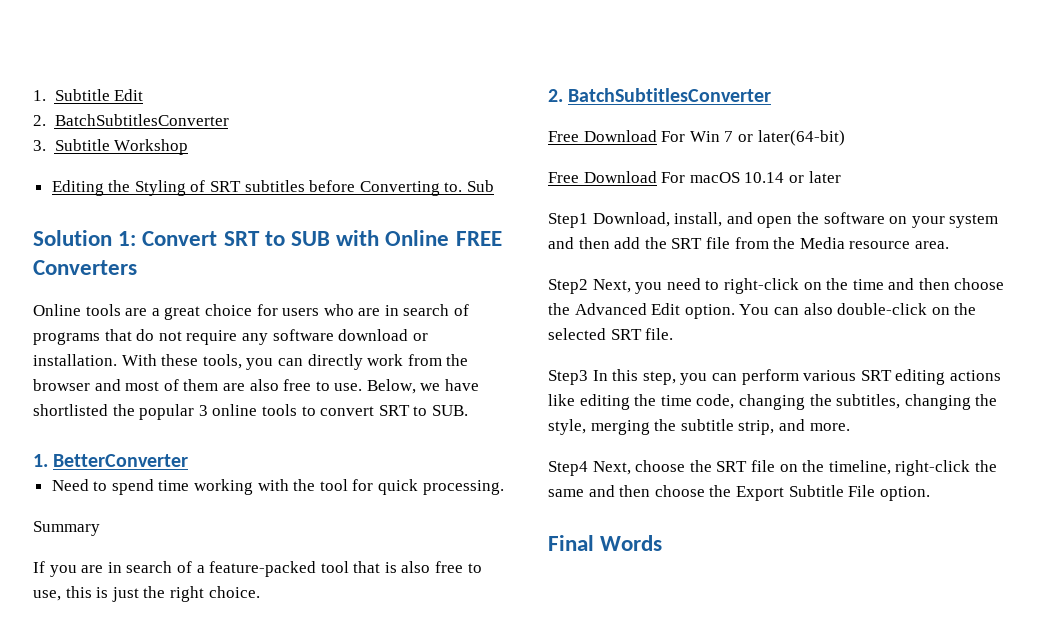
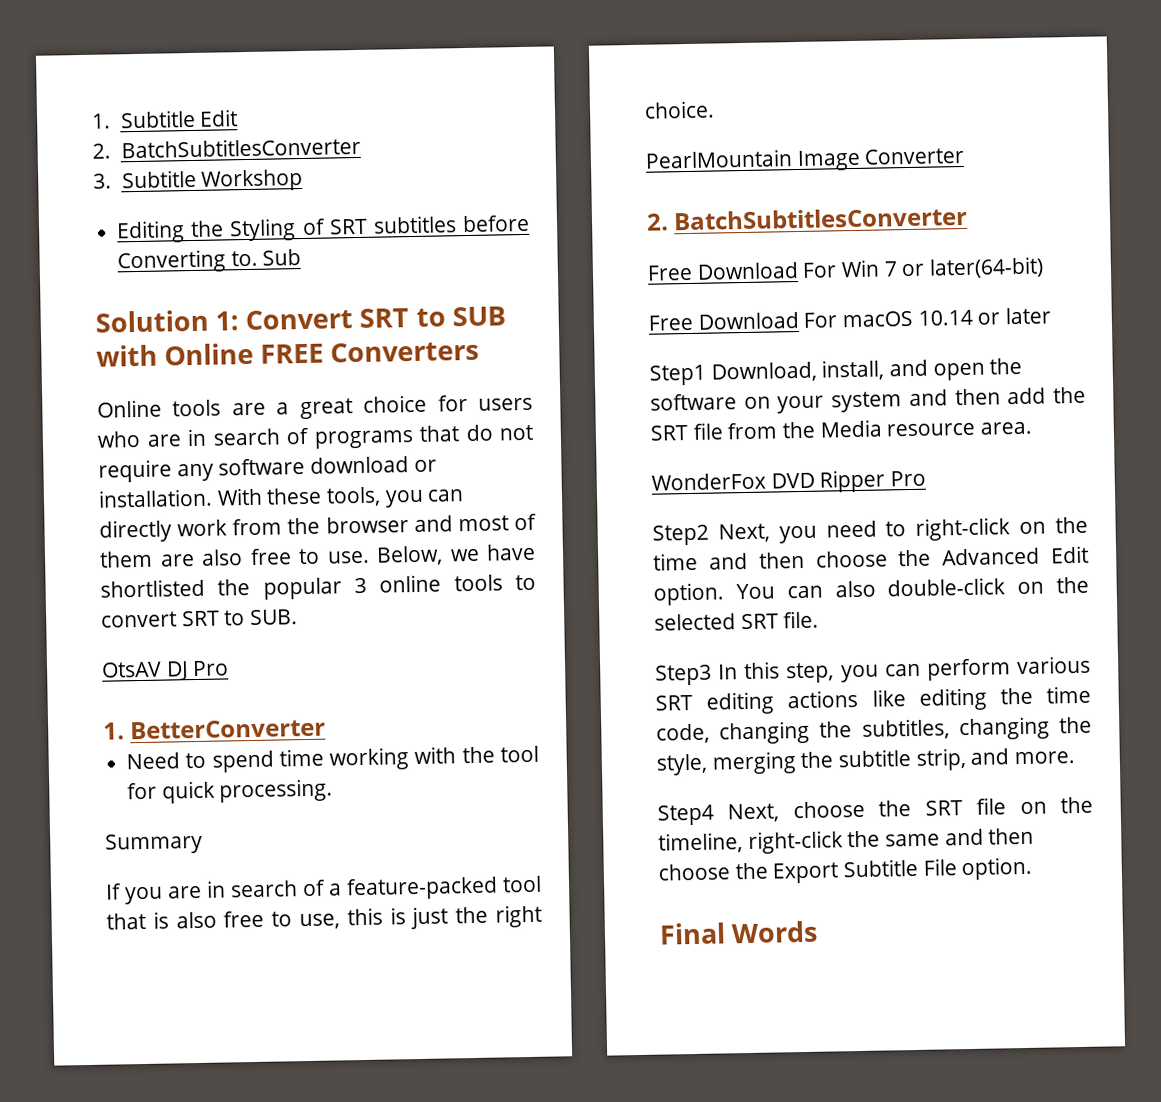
+ OtsAV DJ Pro
+ PearlMountain Image Converter
+ WonderFox DVD Ripper Pro

